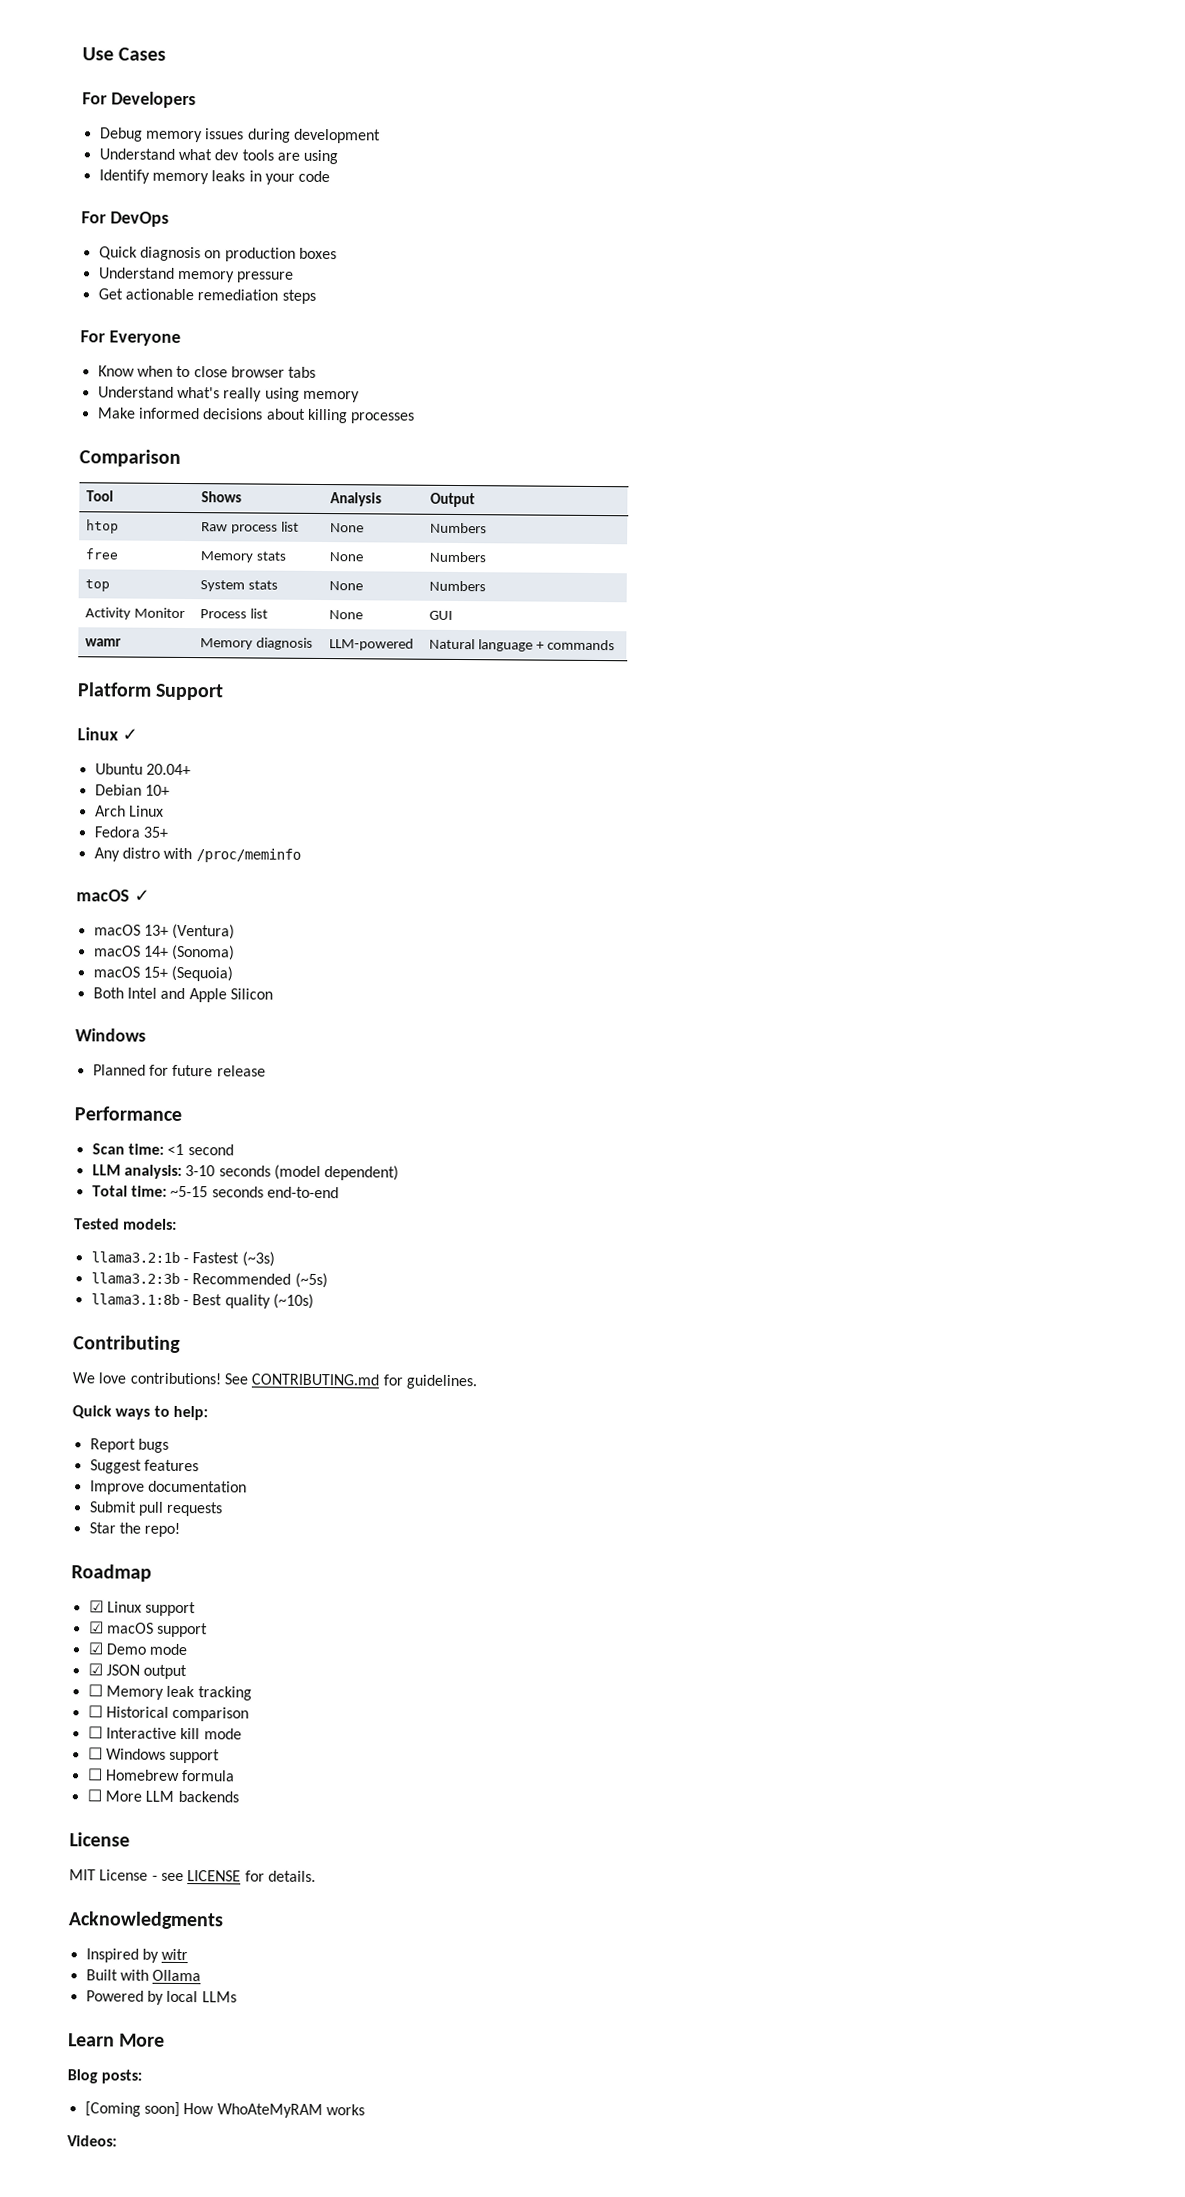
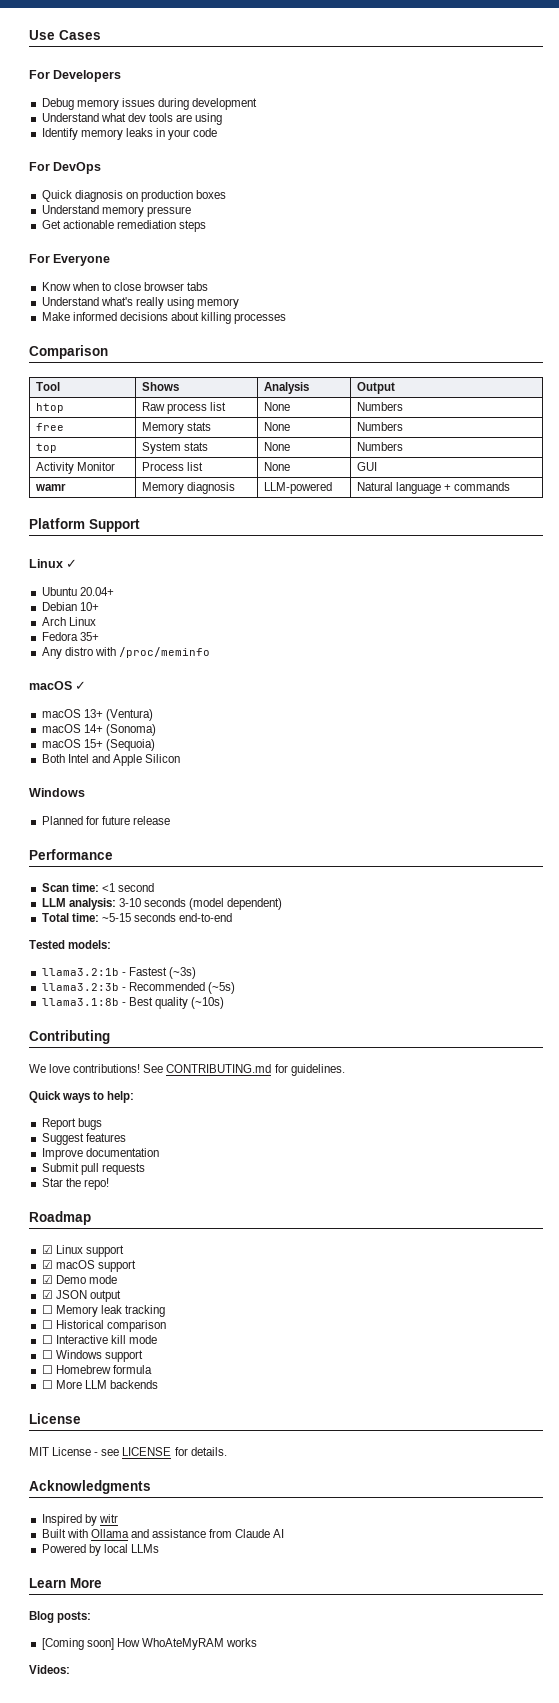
- Built with Ollama
+ Built with Ollama and assistance from Claude AI

